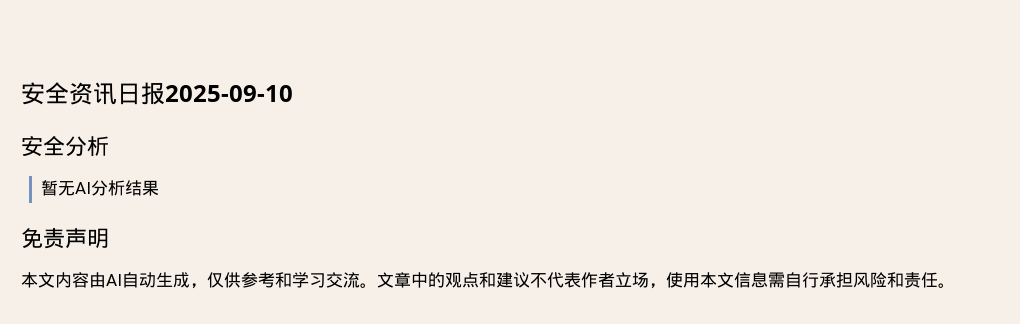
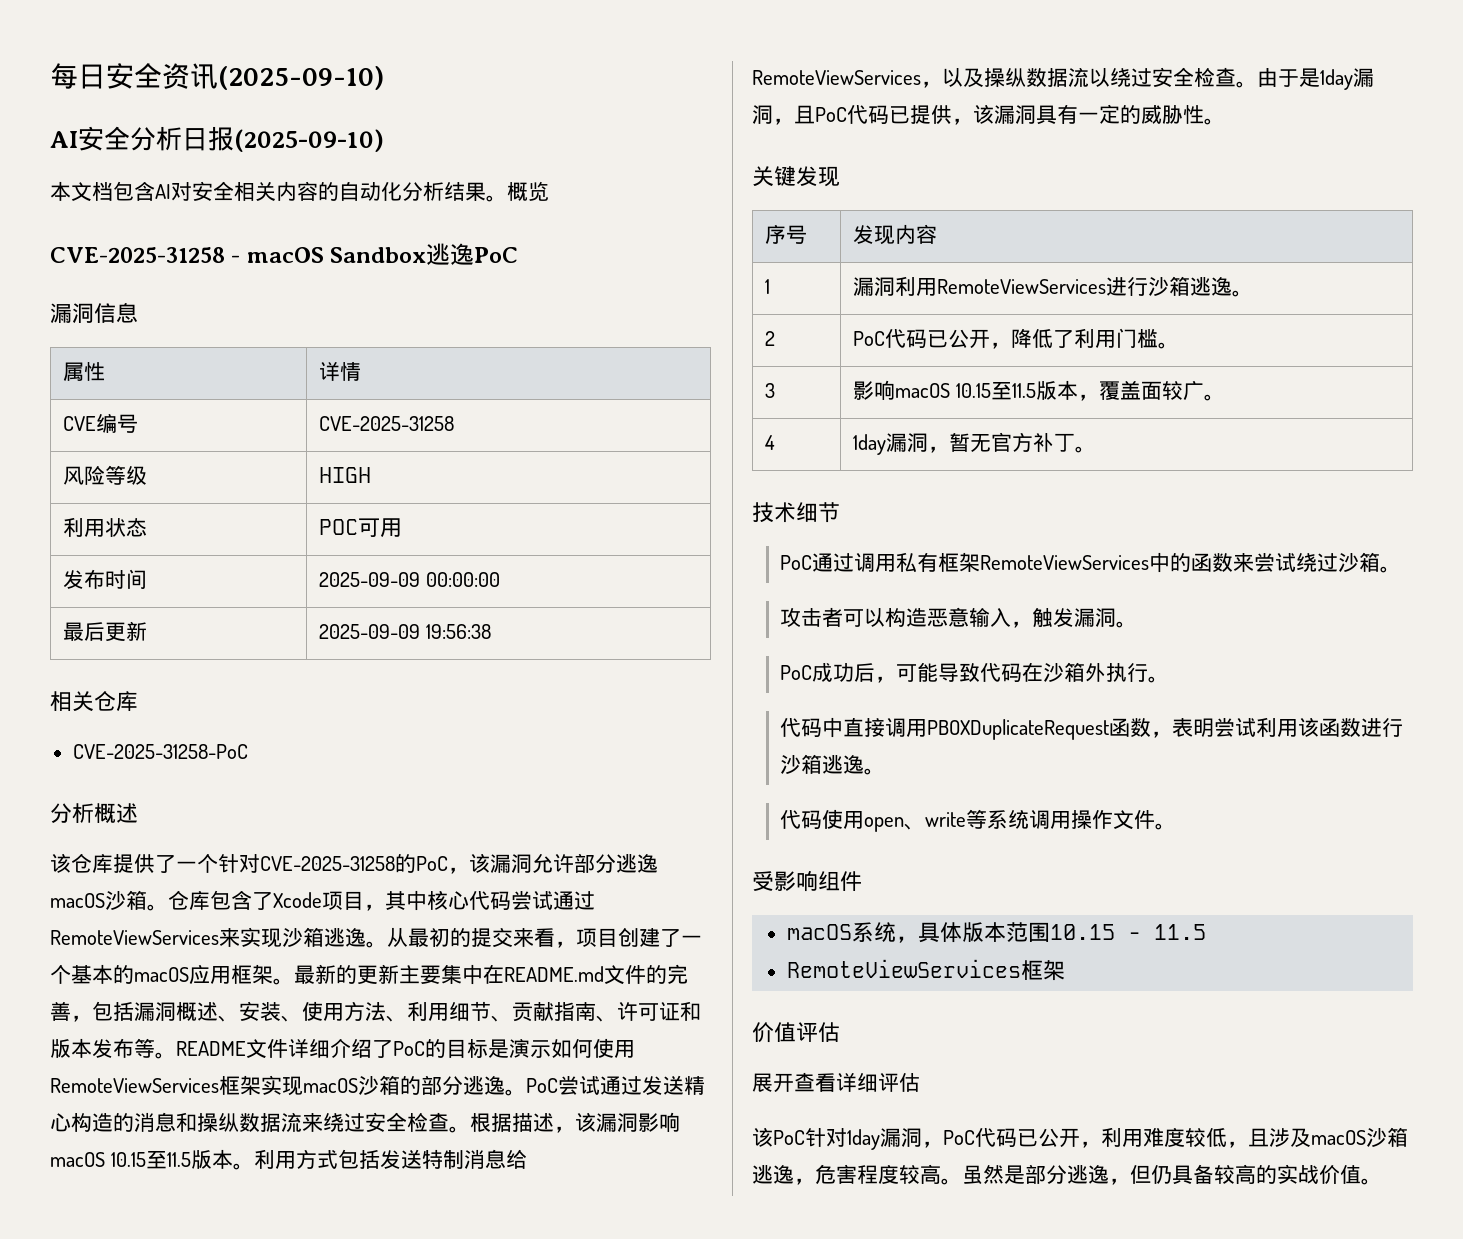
- 安全资讯日报2025-09-10
- 安全分析
- 暂无AI分析结果
- 免责声明
- 本文内容由AI自动生成，仅供参考和学习交流。文章中的观点和建议不代表作者立场，使用本文信息需自行承担风险和责任。
+ 每日安全资讯(2025-09-10)
+ AI安全分析日报(2025-09-10)
+ 本文档包含AI对安全相关内容的自动化分析结果。概览
+ CVE-2025-31258 - macOS Sandbox逃逸PoC
+ 漏洞信息
+ 属性 | 详情
+ CVE编号 | CVE-2025-31258
+ 风险等级 | HIGH
+ 利用状态 | POC可用
+ 发布时间 | 2025-09-09 00:00:00
+ 最后更新 | 2025-09-09 19:56:38
+ 相关仓库
+ CVE-2025-31258-PoC
+ 分析概述
+ 该仓库提供了一个针对CVE-2025-31258的PoC，该漏洞允许部分逃逸macOS沙箱。仓库包含了Xcode项目，其中核心代码尝试通过RemoteViewServices来实现沙箱逃逸。从最初的提交来看，项目创建了一个基本的macOS应用框架。最新的更新主要集中在README.md文件的完善，包括漏洞概述、安装、使用方法、利用细节、贡献指南、许可证和版本发布等。README文件详细介绍了PoC的目标是演示如何使用RemoteViewServices框架实现macOS沙箱的部分逃逸。PoC尝试通过发送精心构造的消息和操纵数据流来绕过安全检查。根据描述，该漏洞影响macOS 10.15至11.5版本。利用方式包括发送特制消息给RemoteViewServices，以及操纵数据流以绕过安全检查。由于是1day漏洞，且PoC代码已提供，该漏洞具有一定的威胁性。
+ 关键发现
+ 序号 | 发现内容
+ 1 | 漏洞利用RemoteViewServices进行沙箱逃逸。
+ 2 | PoC代码已公开，降低了利用门槛。
+ 3 | 影响macOS 10.15至11.5版本，覆盖面较广。
+ 4 | 1day漏洞，暂无官方补丁。
+ 技术细节
+ PoC通过调用私有框架RemoteViewServices中的函数来尝试绕过沙箱。
+ 攻击者可以构造恶意输入，触发漏洞。
+ PoC成功后，可能导致代码在沙箱外执行。
+ 代码中直接调用PBOXDuplicateRequest函数，表明尝试利用该函数进行沙箱逃逸。
+ 代码使用open、write等系统调用操作文件。
+ 受影响组件
+ macOS系统，具体版本范围10.15 - 11.5
+ RemoteViewServices框架
+ 价值评估
+ 展开查看详细评估
+ 该PoC针对1day漏洞，PoC代码已公开，利用难度较低，且涉及macOS沙箱逃逸，危害程度较高。虽然是部分逃逸，但仍具备较高的实战价值。

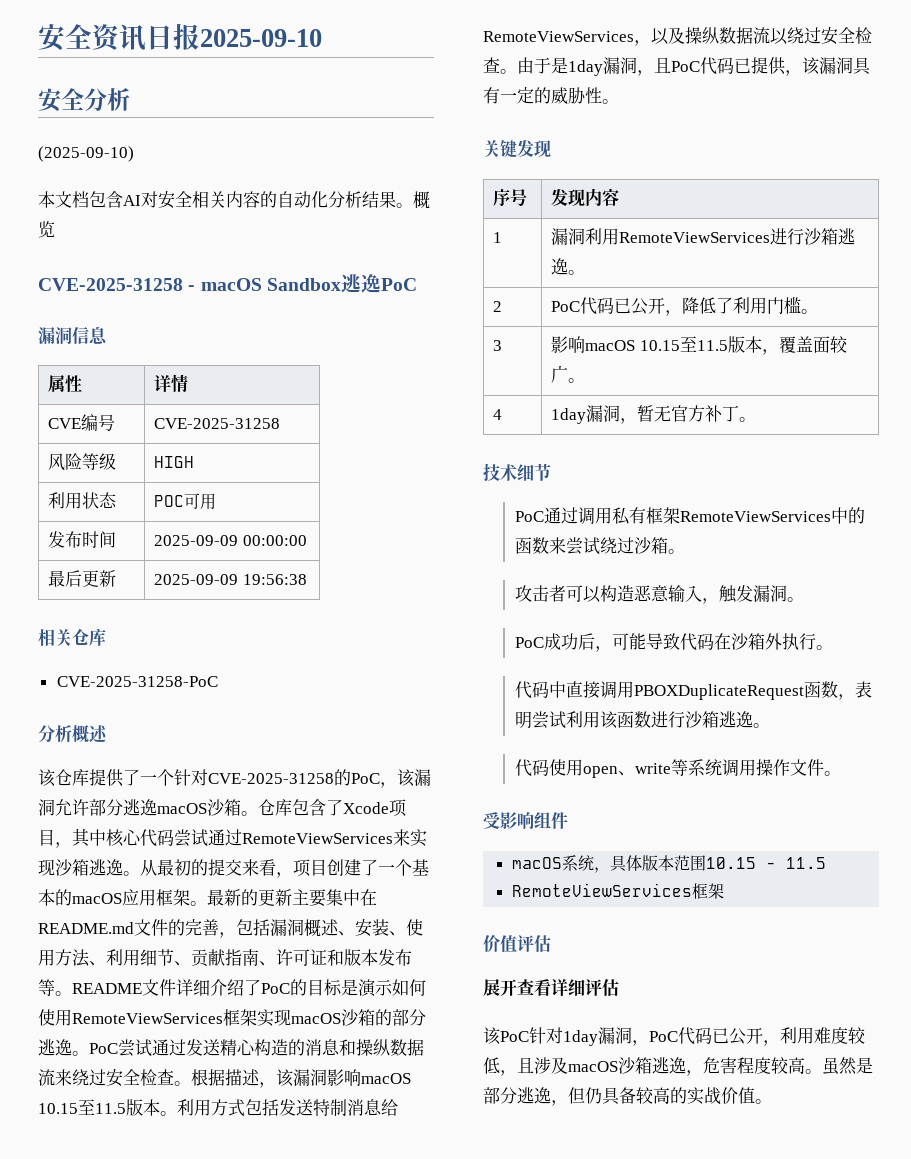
- 每日安全资讯(2025-09-10)
- AI安全分析日报(2025-09-10)
+ 安全资讯日报2025-09-10
+ 安全分析
+ (2025-09-10)

